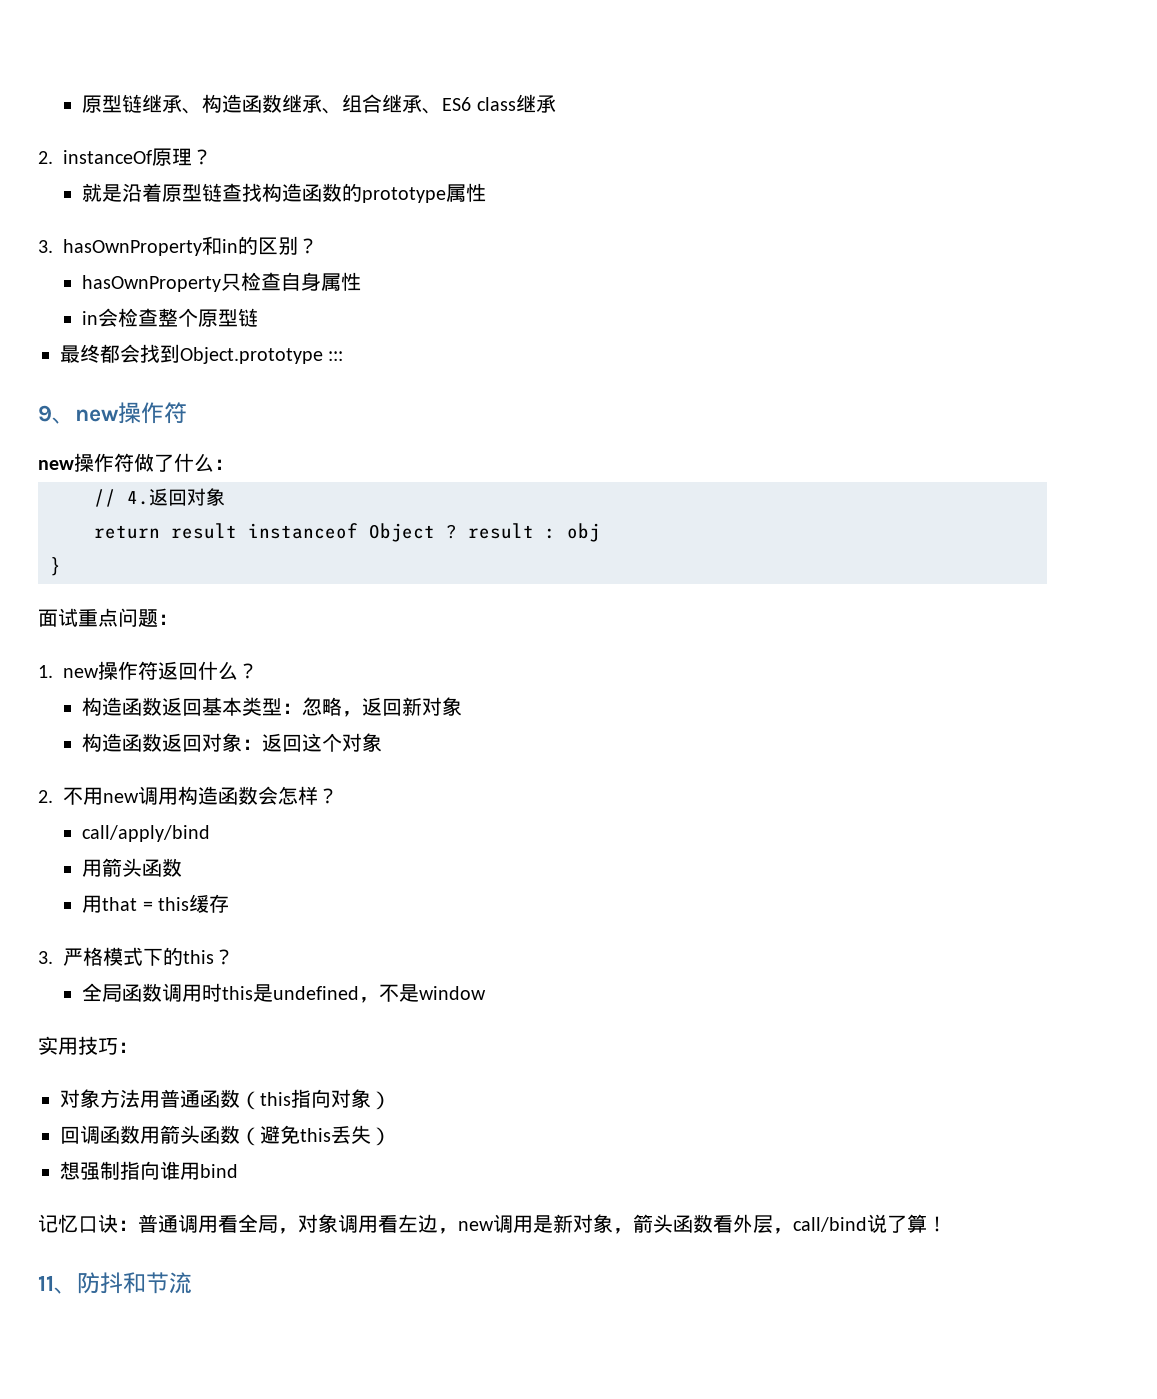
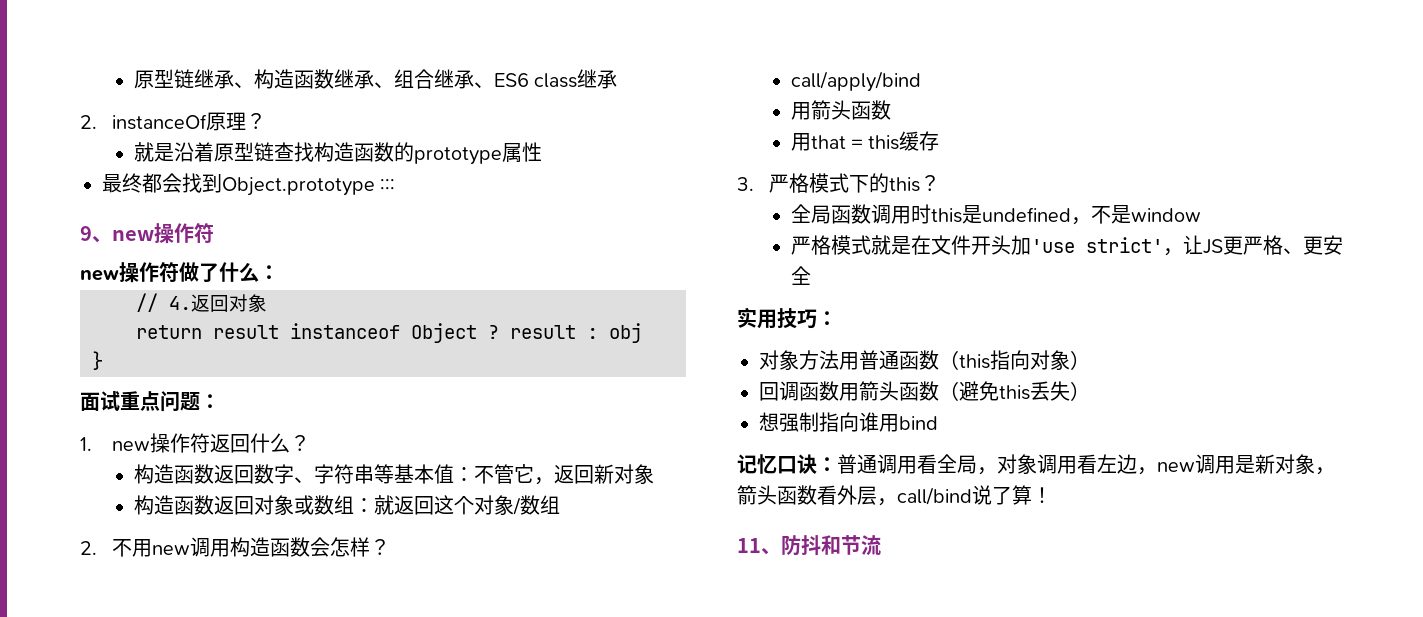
- 3. hasOwnProperty和in的区别？
- hasOwnProperty只检查自身属性
- in会检查整个原型链
- 构造函数返回基本类型：忽略，返回新对象
+ 构造函数返回数字、字符串等基本值：不管它，返回新对象
- 构造函数返回对象：返回这个对象
+ 构造函数返回对象或数组：就返回这个对象/数组
+ 严格模式就是在文件开头加'use strict'，让JS更严格、更安全

